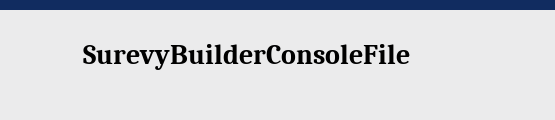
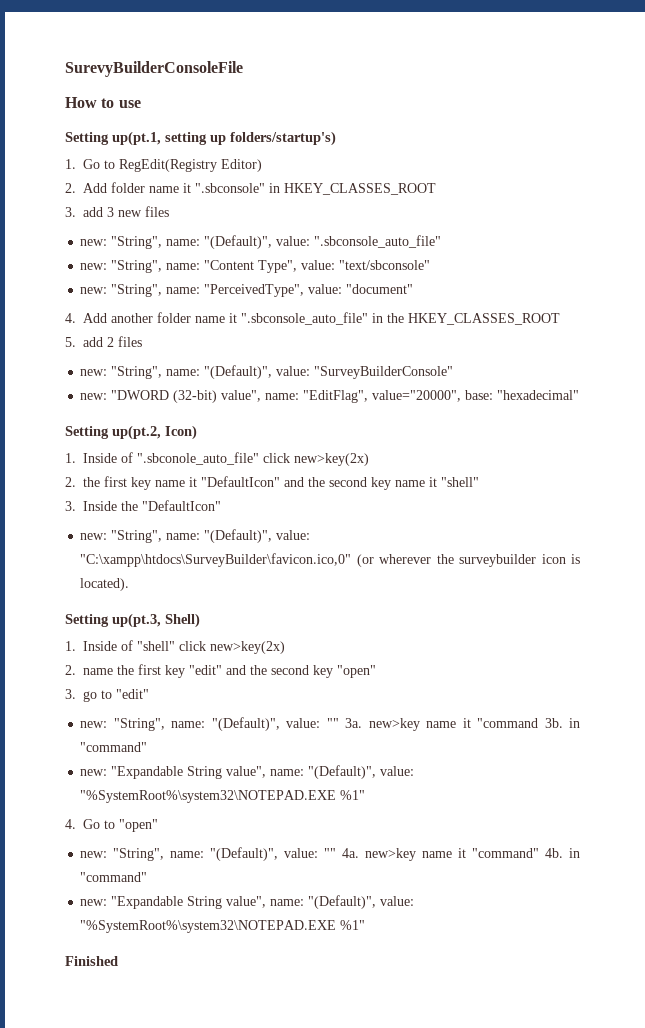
+ How to use
+ Setting up(pt.1, setting up folders/startup's)
+ 1. Go to RegEdit(Registry Editor)
+ 2. Add folder name it ".sbconsole" in HKEY_CLASSES_ROOT
+ 3. add 3 new files
+ new: "String", name: "(Default)", value: ".sbconsole_auto_file"
+ new: "String", name: "Content Type", value: "text/sbconsole"
+ new: "String", name: "PerceivedType", value: "document"
+ 4. Add another folder name it ".sbconsole_auto_file" in the HKEY_CLASSES_ROOT
+ 5. add 2 files
+ new: "String", name: "(Default)", value: "SurveyBuilderConsole"
+ new: "DWORD (32-bit) value", name: "EditFlag", value="20000", base: "hexadecimal"
+ Setting up(pt.2, Icon)
+ 1. Inside of ".sbconole_auto_file" click new>key(2x)
+ 2. the first key name it "DefaultIcon" and the second key name it "shell"
+ 3. Inside the "DefaultIcon"
+ new: "String", name: "(Default)", value: "C:\xampp\htdocs\SurveyBuilder\favicon.ico,0" (or wherever the surveybuilder icon is located).
+ Setting up(pt.3, Shell)
+ 1. Inside of "shell" click new>key(2x)
+ 2. name the first key "edit" and the second key "open"
+ 3. go to "edit"
+ new: "String", name: "(Default)", value: "" 3a. new>key name it "command 3b. in "command"
+ new: "Expandable String value", name: "(Default)", value: "%SystemRoot%\system32\NOTEPAD.EXE %1"
+ 4. Go to "open"
+ new: "String", name: "(Default)", value: "" 4a. new>key name it "command" 4b. in "command"
+ new: "Expandable String value", name: "(Default)", value: "%SystemRoot%\system32\NOTEPAD.EXE %1"
+ Finished

